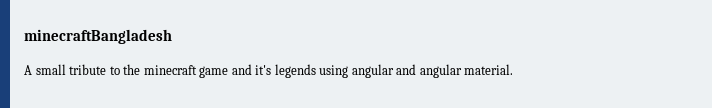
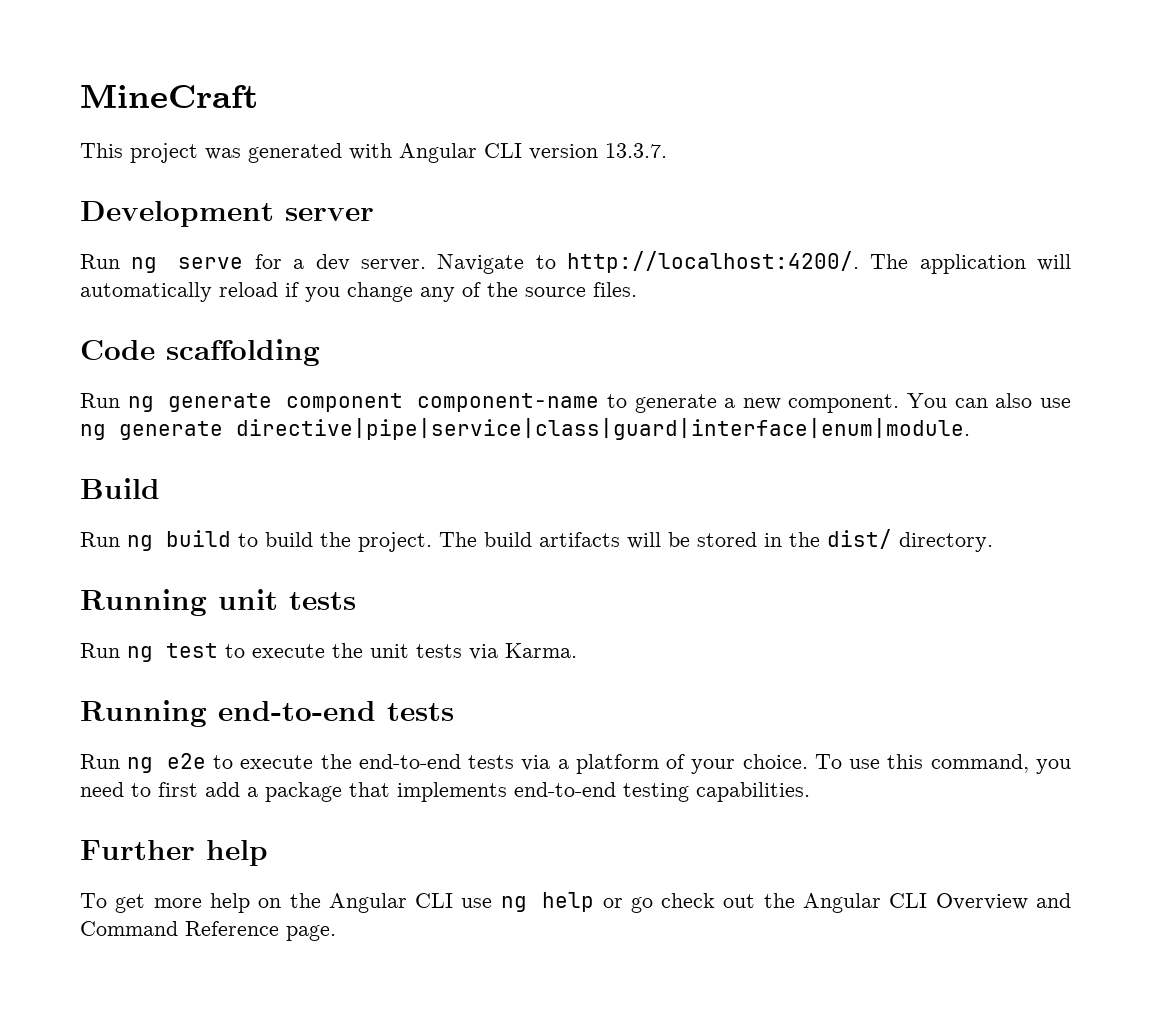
- minecraftBangladesh
- A small tribute to the minecraft game and it's legends using angular and angular material.
+ MineCraft
+ This project was generated with Angular CLI version 13.3.7.
+ Development server
+ Run ng serve for a dev server. Navigate to http://localhost:4200/. The application will automatically reload if you change any of the source files.
+ Code scaffolding
+ Run ng generate component component-name to generate a new component. You can also use ng generate directive|pipe|service|class|guard|interface|enum|module.
+ Build
+ Run ng build to build the project. The build artifacts will be stored in the dist/ directory.
+ Running unit tests
+ Run ng test to execute the unit tests via Karma.
+ Running end-to-end tests
+ Run ng e2e to execute the end-to-end tests via a platform of your choice. To use this command, you need to first add a package that implements end-to-end testing capabilities.
+ Further help
+ To get more help on the Angular CLI use ng help or go check out the Angular CLI Overview and Command Reference page.

